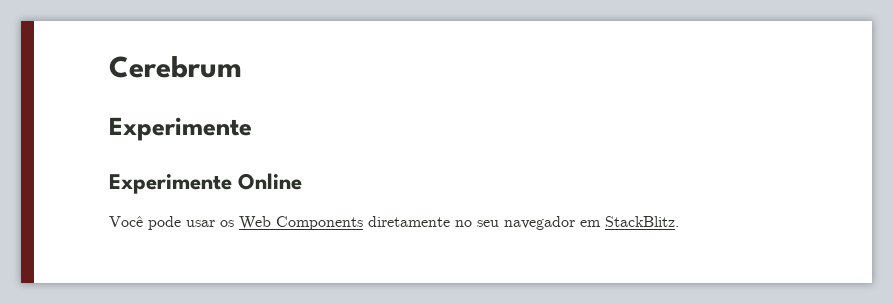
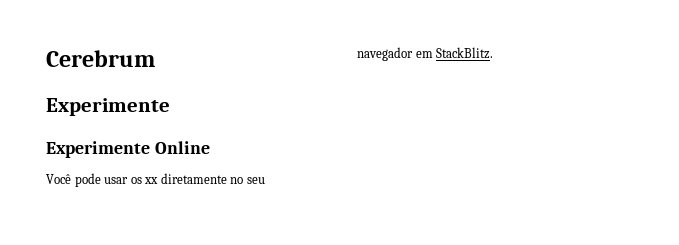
- Você pode usar os Web Components diretamente no seu navegador em StackBlitz.
+ Você pode usar os xx diretamente no seu navegador em StackBlitz.

